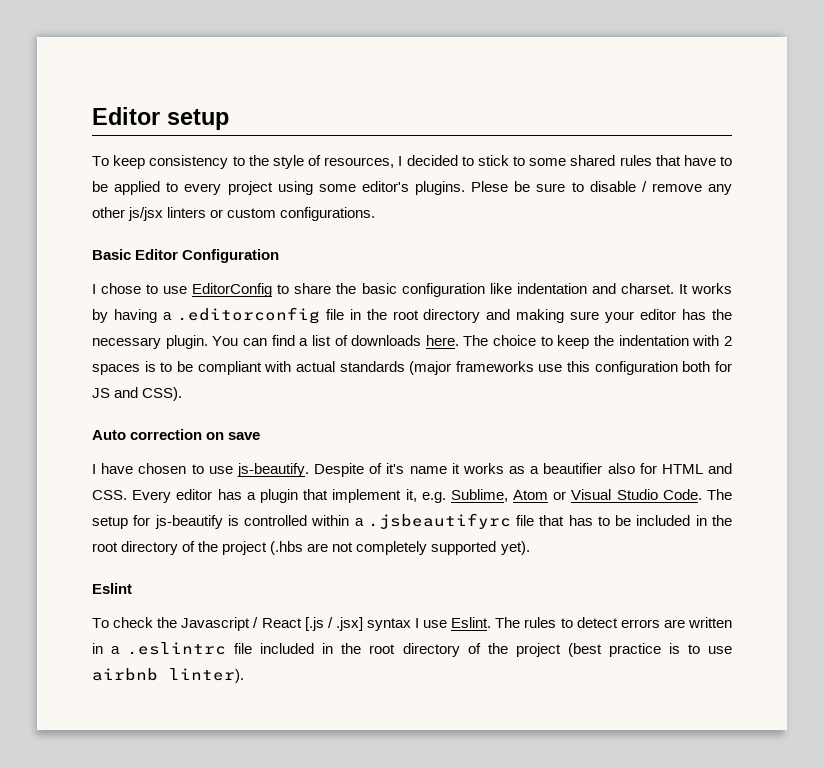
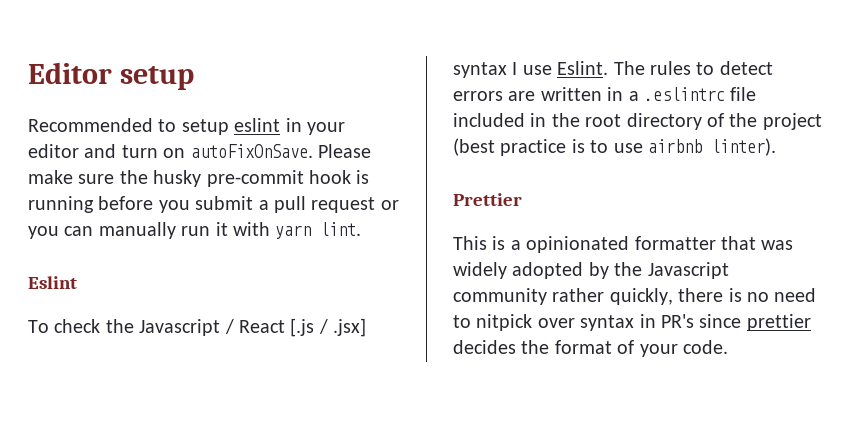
- To keep consistency to the style of resources, I decided to stick to some shared rules that have to be applied to every project using some editor's plugins. Plese be sure to disable / remove any other js/jsx linters or custom configurations.
- Basic Editor Configuration
- I chose to use EditorConfig to share the basic configuration like indentation and charset. It works by having a .editorconfig file in the root directory and making sure your editor has the necessary plugin. You can find a list of downloads here. The choice to keep the indentation with 2 spaces is to be compliant with actual standards (major frameworks use this configuration both for JS and CSS).
- Auto correction on save
- I have chosen to use js-beautify. Despite of it's name it works as a beautifier also for HTML and CSS. Every editor has a plugin that implement it, e.g. Sublime, Atom or Visual Studio Code. The setup for js-beautify is controlled within a .jsbeautifyrc file that has to be included in the root directory of the project (.hbs are not completely supported yet).
+ Recommended to setup eslint in your editor and turn on autoFixOnSave. Please make sure the husky pre-commit hook is running before you submit a pull request or you can manually run it with yarn lint.
+ Prettier
+ This is a opinionated formatter that was widely adopted by the Javascript community rather quickly, there is no need to nitpick over syntax in PR's since prettier decides the format of your code.

